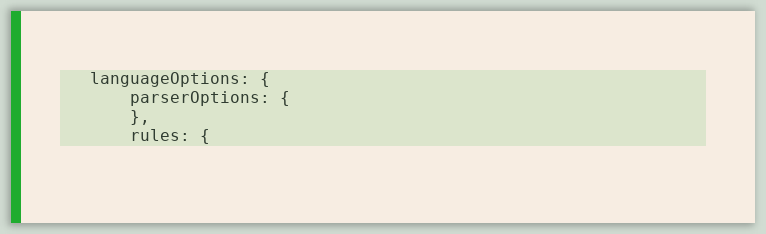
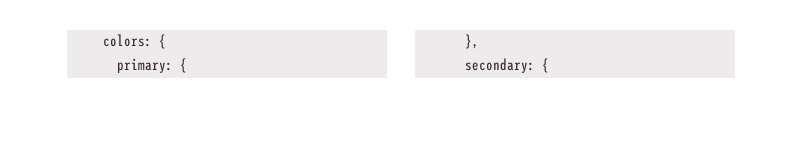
- languageOptions: {
- parserOptions: {
+ colors: {
+ primary: {
- rules: {
+ secondary: {

